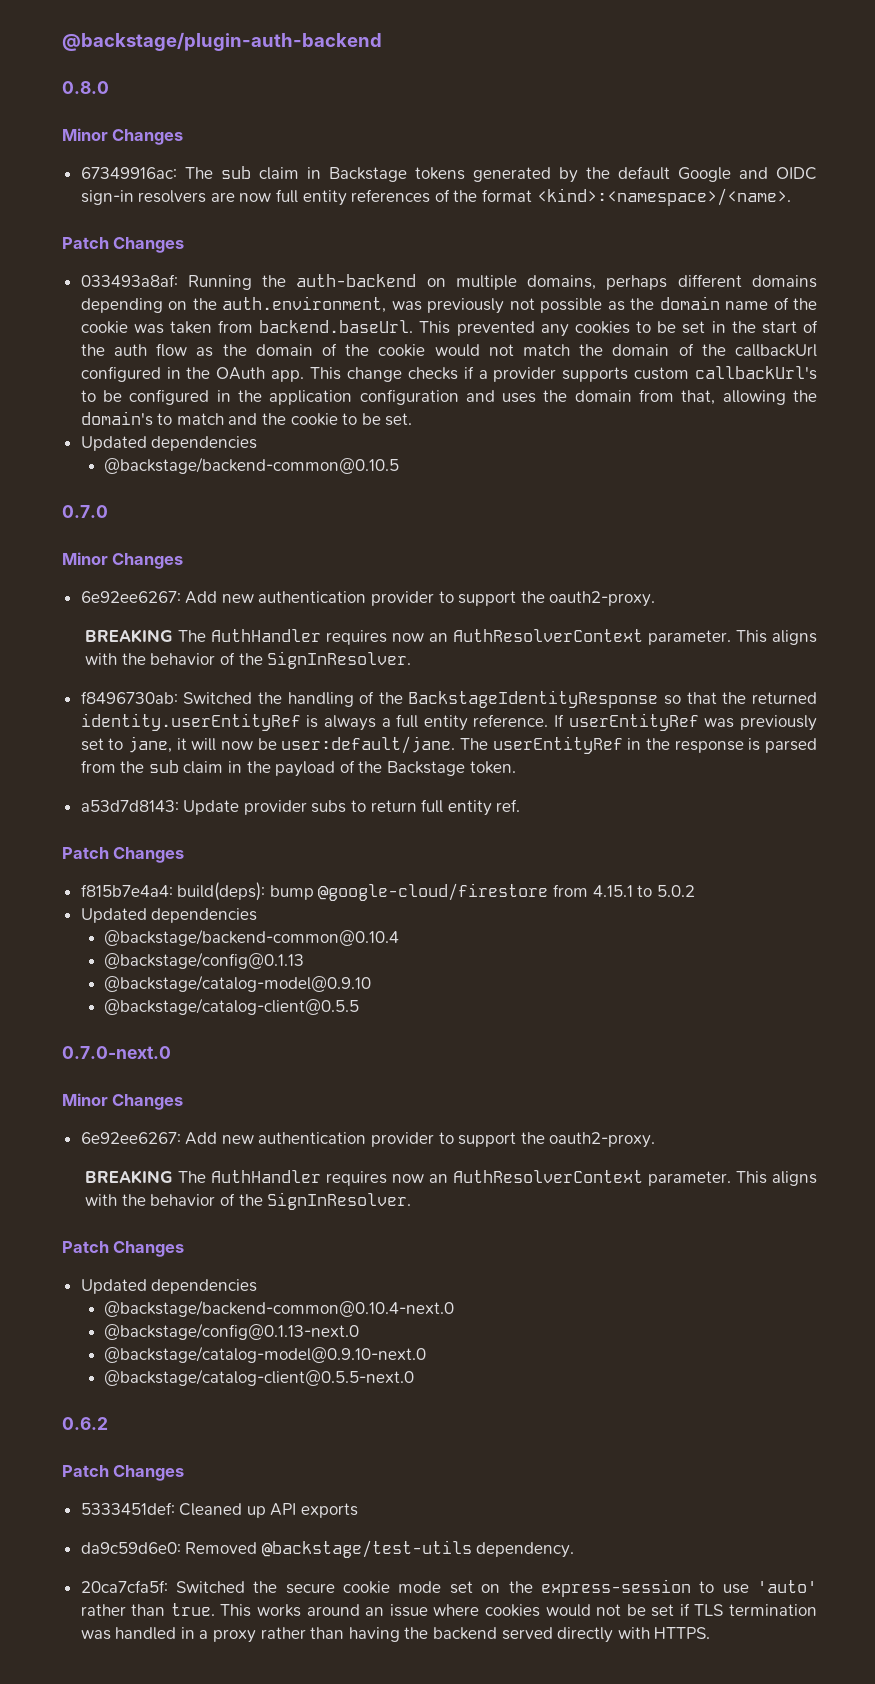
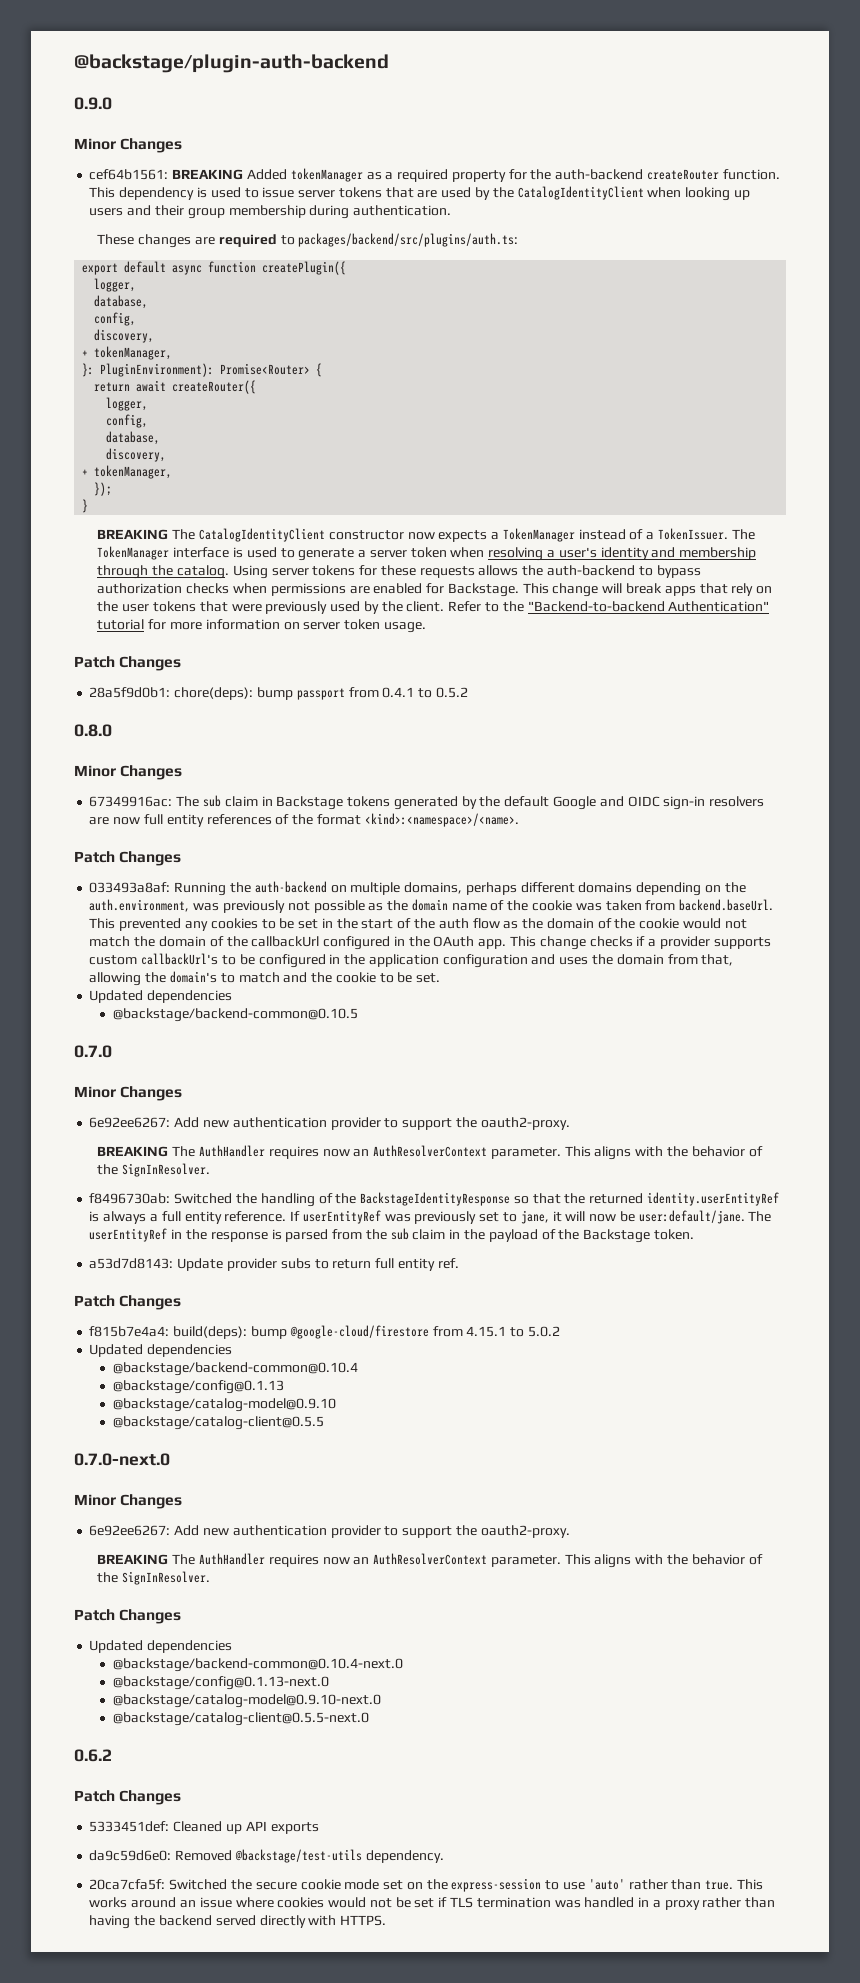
+ 0.9.0
+ Minor Changes
+ cef64b1561: BREAKING Added tokenManager as a required property for the auth-backend createRouter function. This dependency is used to issue server tokens that are used by the CatalogIdentityClient when looking up users and their group membership during authentication.
+ These changes are required to packages/backend/src/plugins/auth.ts:
+ export default async function createPlugin({
+ logger,
+ database,
+ config,
+ discovery,
+ + tokenManager,
+ }: PluginEnvironment): Promise<Router> {
+ return await createRouter({
+ logger,
+ config,
+ database,
+ discovery,
+ + tokenManager,
+ });
+ }
+ BREAKING The CatalogIdentityClient constructor now expects a TokenManager instead of a TokenIssuer. The TokenManager interface is used to generate a server token when resolving a user's identity and membership through the catalog. Using server tokens for these requests allows the auth-backend to bypass authorization checks when permissions are enabled for Backstage. This change will break apps that rely on the user tokens that were previously used by the client. Refer to the "Backend-to-backend Authentication" tutorial for more information on server token usage.
+ Patch Changes
+ 28a5f9d0b1: chore(deps): bump passport from 0.4.1 to 0.5.2

